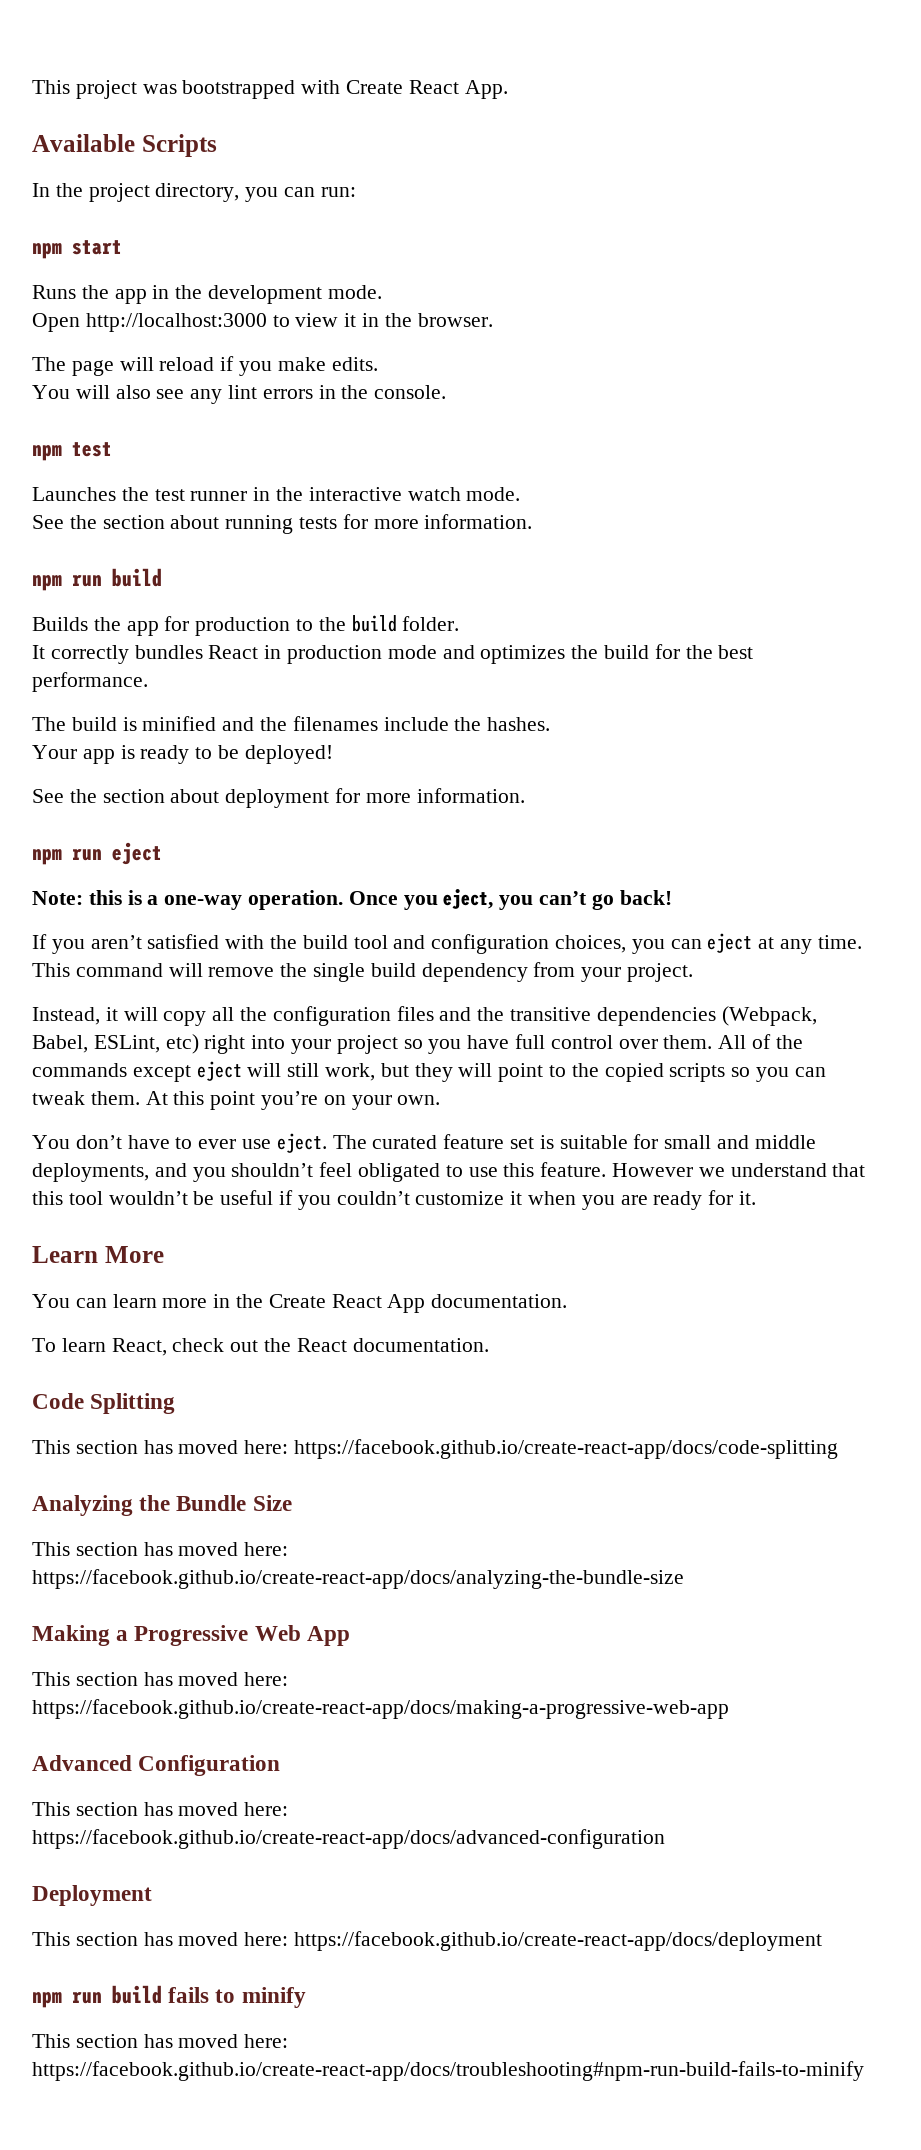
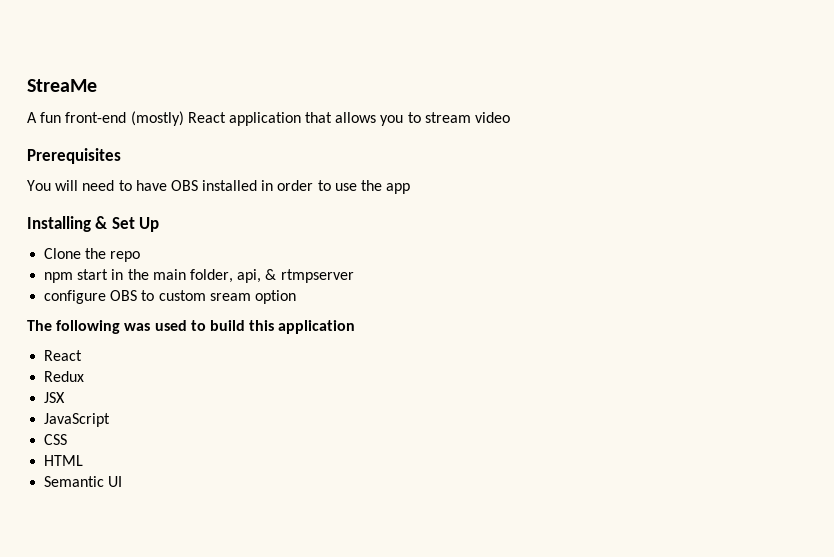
- This project was bootstrapped with Create React App.
- Available Scripts
- In the project directory, you can run:
- npm start
- Runs the app in the development mode.
- Open http://localhost:3000 to view it in the browser.
- The page will reload if you make edits.
- You will also see any lint errors in the console.
- npm test
- Launches the test runner in the interactive watch mode.
- See the section about running tests for more information.
- npm run build
- Builds the app for production to the build folder.
- It correctly bundles React in production mode and optimizes the build for the best performance.
- The build is minified and the filenames include the hashes.
- Your app is ready to be deployed!
- See the section about deployment for more information.
- npm run eject
- Note: this is a one-way operation. Once you eject, you can’t go back!
- If you aren’t satisfied with the build tool and configuration choices, you can eject at any time. This command will remove the single build dependency from your project.
- Instead, it will copy all the configuration files and the transitive dependencies (Webpack, Babel, ESLint, etc) right into your project so you have full control over them. All of the commands except eject will still work, but they will point to the copied scripts so you can tweak them. At this point you’re on your own.
- You don’t have to ever use eject. The curated feature set is suitable for small and middle deployments, and you shouldn’t feel obligated to use this feature. However we understand that this tool wouldn’t be useful if you couldn’t customize it when you are ready for it.
- Learn More
- You can learn more in the Create React App documentation.
- To learn React, check out the React documentation.
- Code Splitting
- This section has moved here: https://facebook.github.io/create-react-app/docs/code-splitting
- Analyzing the Bundle Size
- This section has moved here: https://facebook.github.io/create-react-app/docs/analyzing-the-bundle-size
- Making a Progressive Web App
- This section has moved here: https://facebook.github.io/create-react-app/docs/making-a-progressive-web-app
- Advanced Configuration
- This section has moved here: https://facebook.github.io/create-react-app/docs/advanced-configuration
- Deployment
- This section has moved here: https://facebook.github.io/create-react-app/docs/deployment
- npm run build fails to minify
- This section has moved here: https://facebook.github.io/create-react-app/docs/troubleshooting#npm-run-build-fails-to-minify
+ StreaMe
+ A fun front-end (mostly) React application that allows you to stream video
+ Prerequisites
+ You will need to have OBS installed in order to use the app
+ Installing & Set Up
+ Clone the repo
+ npm start in the main folder, api, & rtmpserver
+ configure OBS to custom sream option
+ The following was used to build this application
+ React
+ Redux
+ JSX
+ JavaScript
+ CSS
+ HTML
+ Semantic UI

